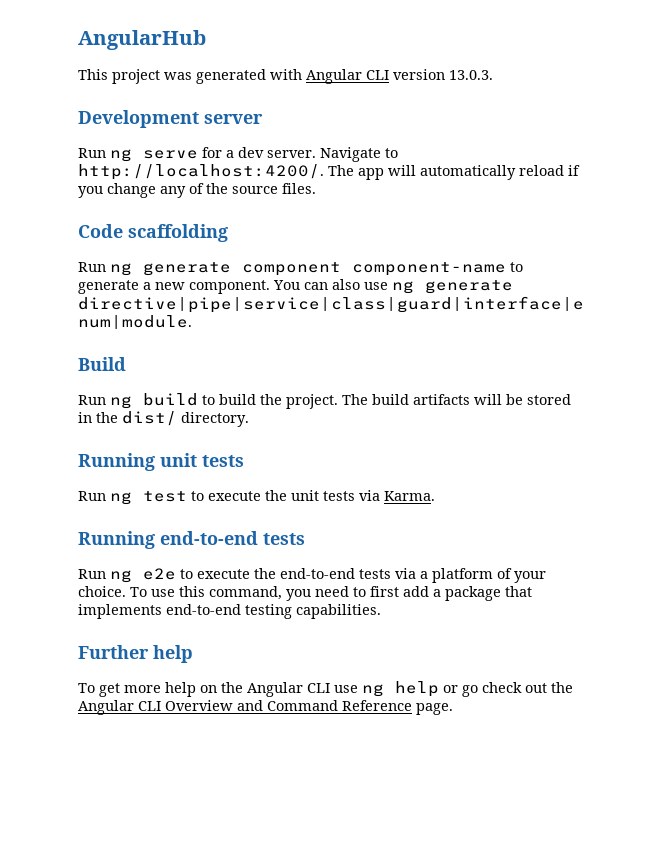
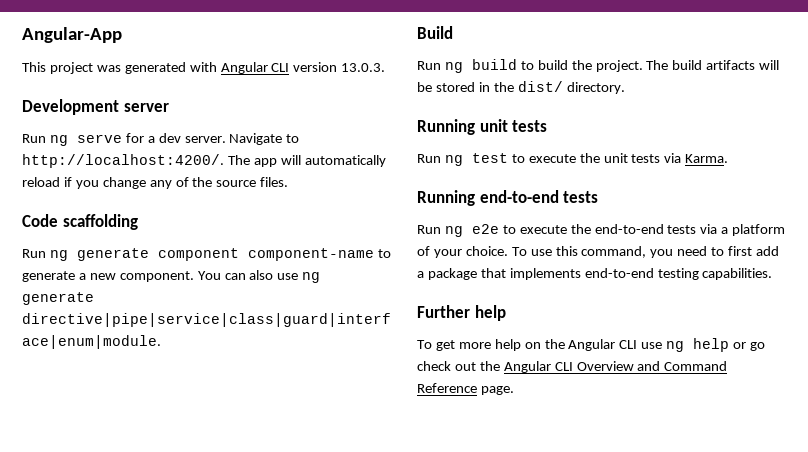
- AngularHub
+ Angular-App

